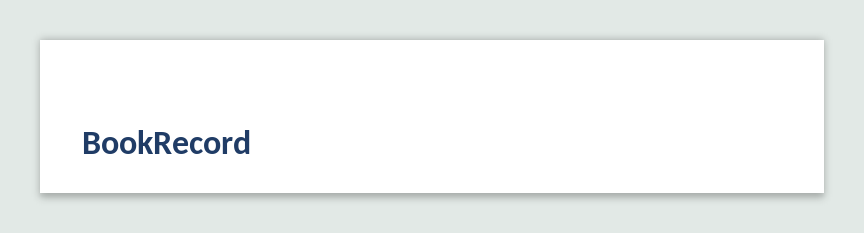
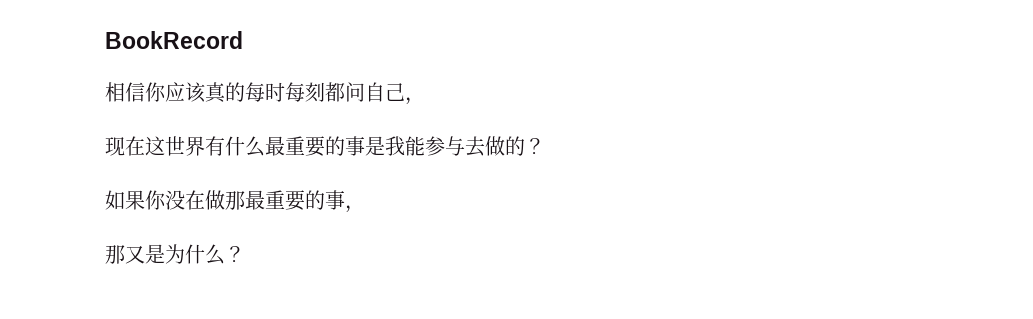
+ 相信你应该真的每时每刻都问自己，
+ 现在这世界有什么最重要的事是我能参与去做的？
+ 如果你没在做那最重要的事，
+ 那又是为什么？

